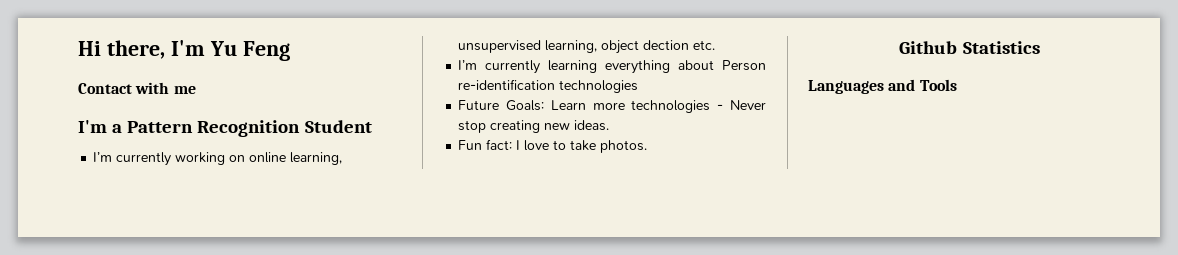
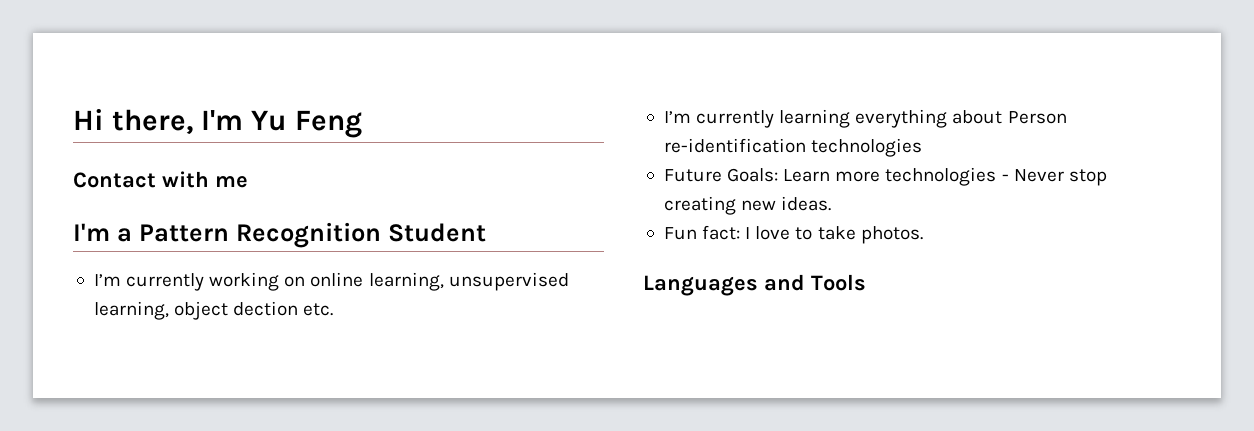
- Github Statistics

